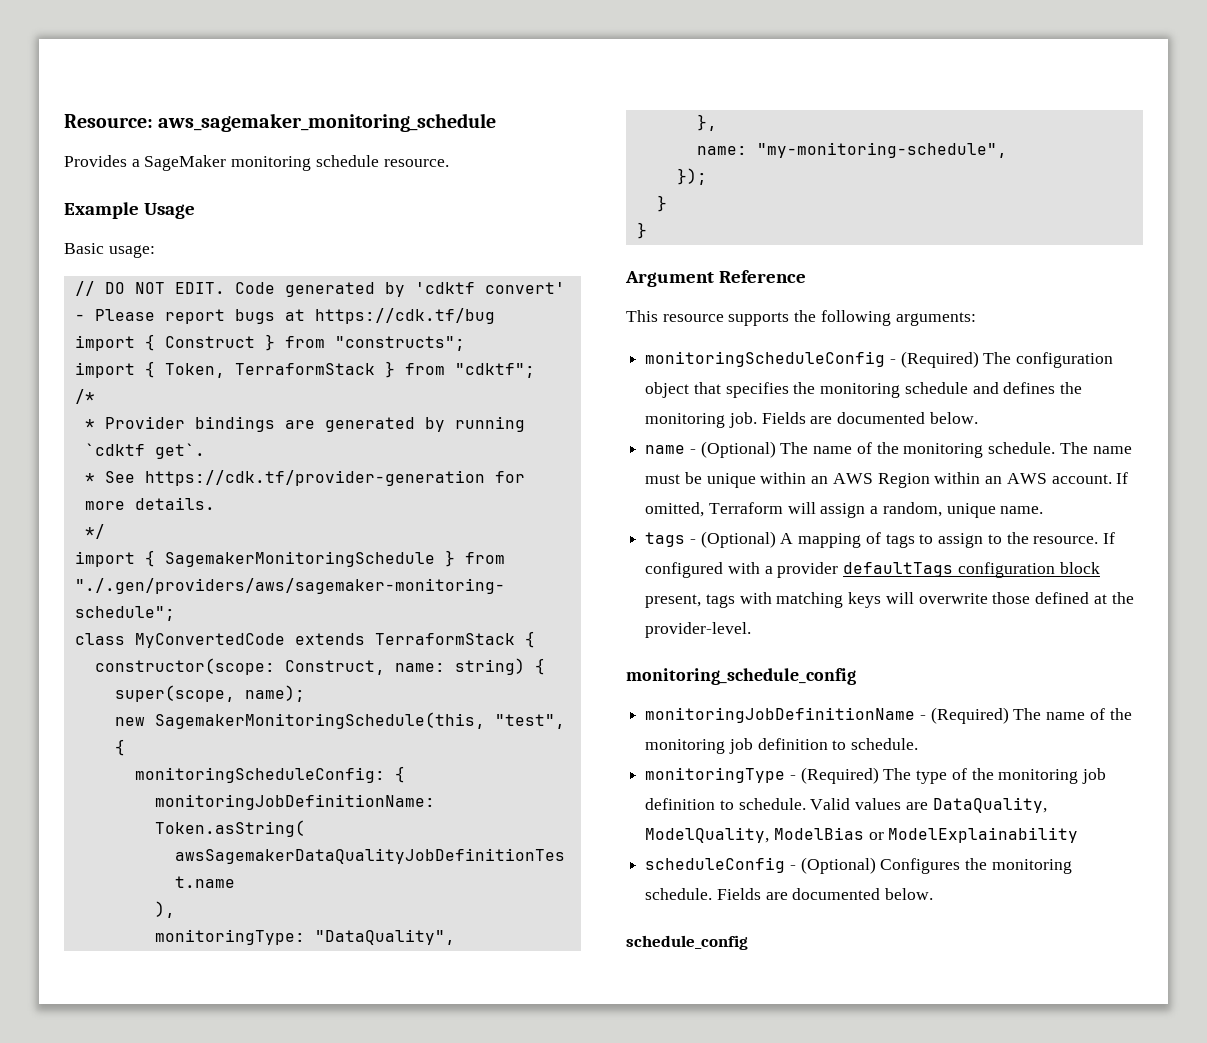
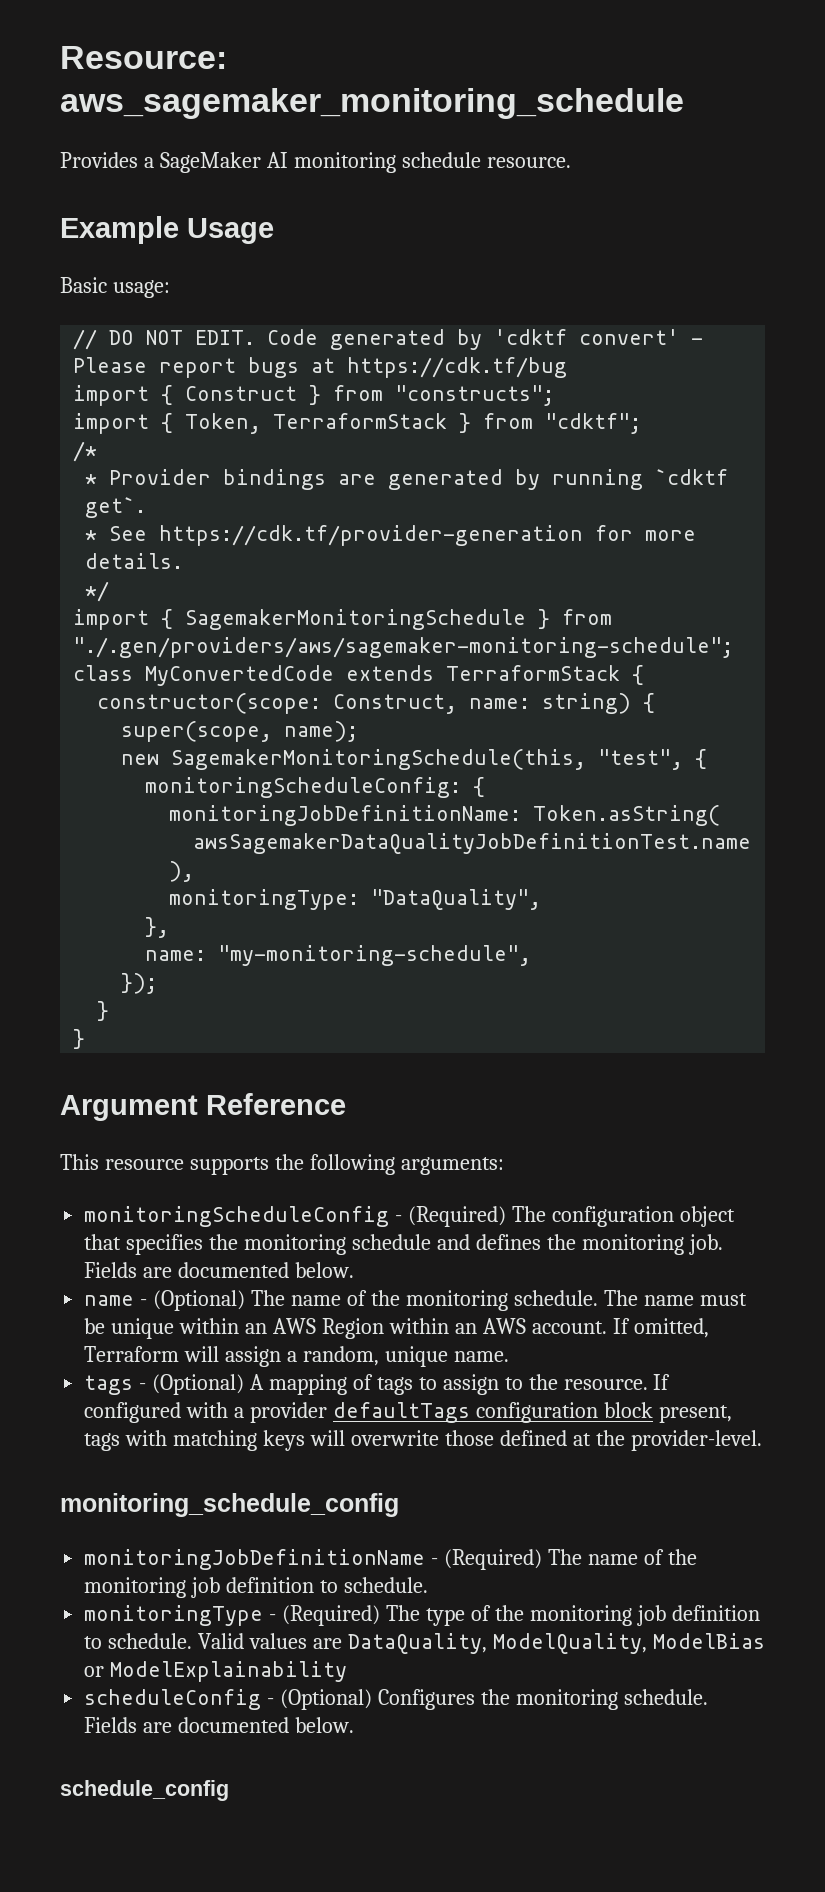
- Provides a SageMaker monitoring schedule resource.
+ Provides a SageMaker AI monitoring schedule resource.

